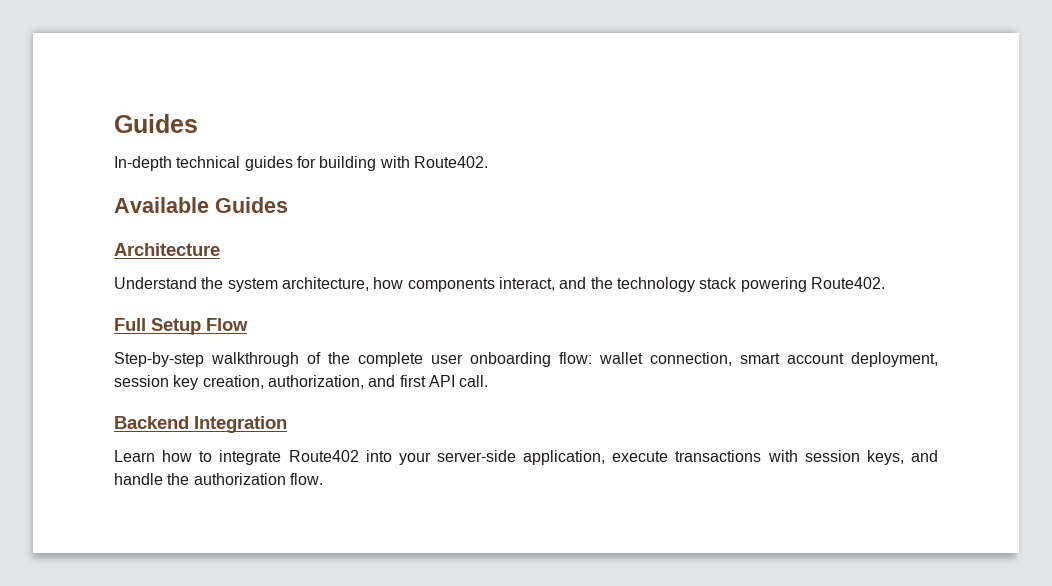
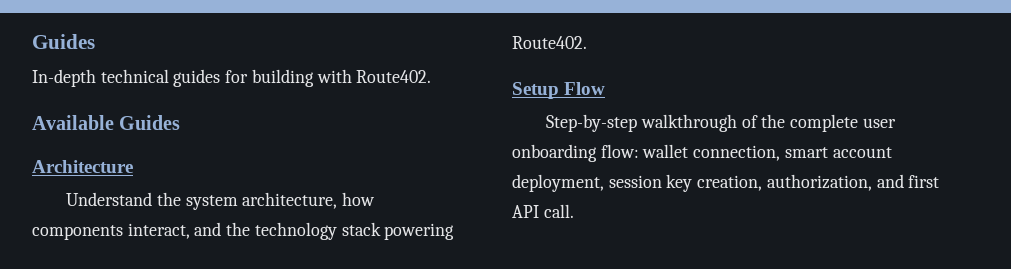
- Full Setup Flow
+ Setup Flow
- Backend Integration
- Learn how to integrate Route402 into your server-side application, execute transactions with session keys, and handle the authorization flow.

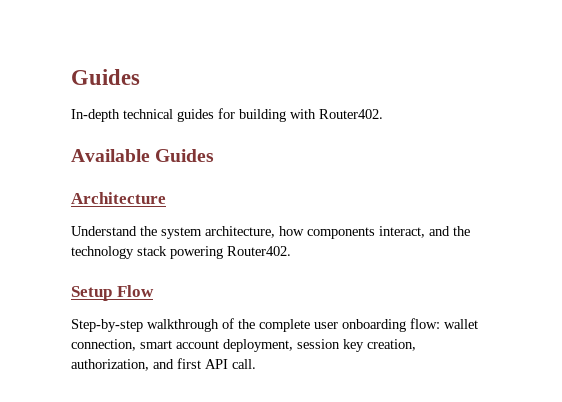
- In-depth technical guides for building with Route402.
+ In-depth technical guides for building with Router402.
- Understand the system architecture, how components interact, and the technology stack powering Route402.
+ Understand the system architecture, how components interact, and the technology stack powering Router402.

